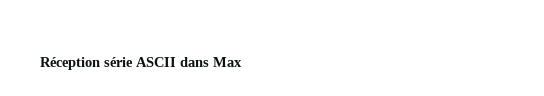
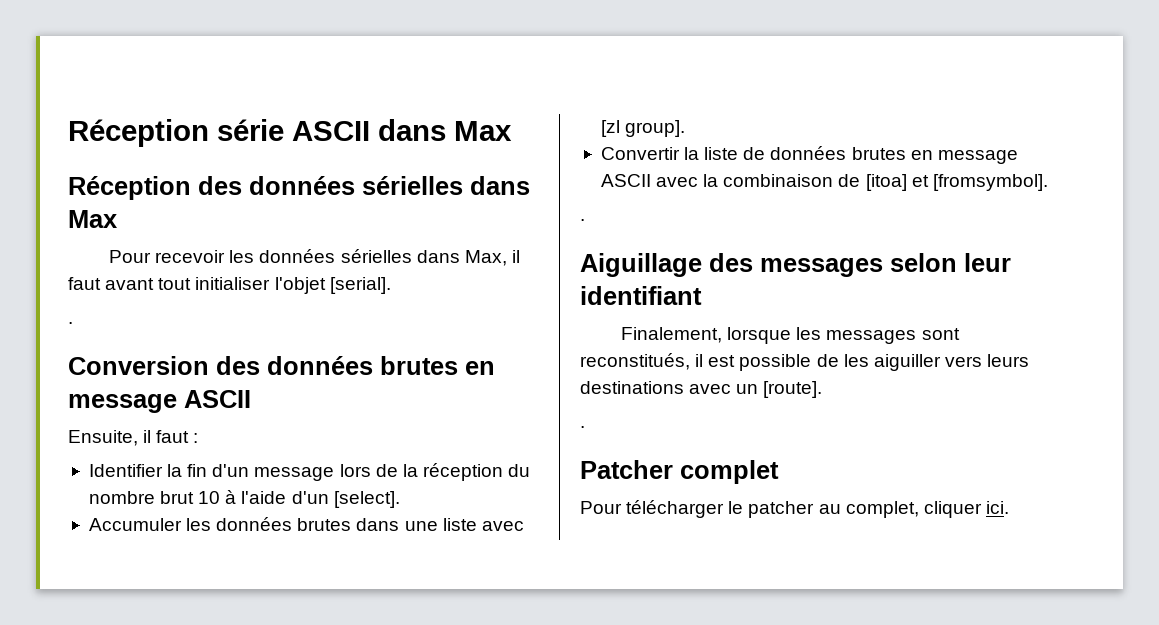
+ Réception des données sérielles dans Max
+ Pour recevoir les données sérielles dans Max, il faut avant tout initialiser l'objet [serial].
+ .
+ Conversion des données brutes en message ASCII
+ Ensuite, il faut :
+ Identifier la fin d'un message lors de la réception du nombre brut 10 à l'aide d'un [select].
+ Accumuler les données brutes dans une liste avec [zl group].
+ Convertir la liste de données brutes en message ASCII avec la combinaison de [itoa] et [fromsymbol].
+ .
+ Aiguillage des messages selon leur identifiant
+ Finalement, lorsque les messages sont reconstitués, il est possible de les aiguiller vers leurs destinations avec un [route].
+ .
+ Patcher complet
+ Pour télécharger le patcher au complet, cliquer ici.

